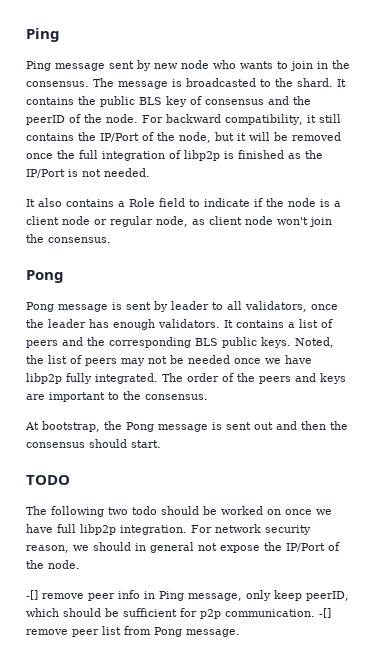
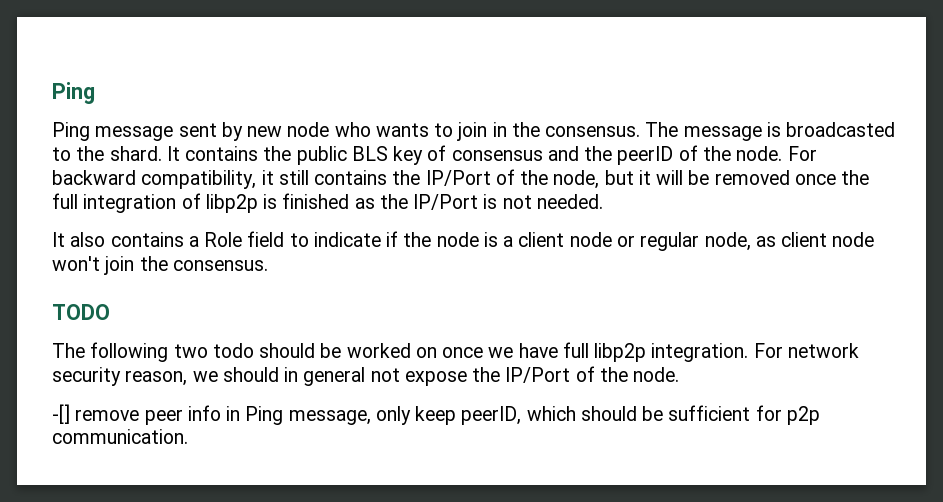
  It also contains a Role field to indicate if the node is a client node or regular node, as client node won't join the consensus.
- Pong
- Pong message is sent by leader to all validators, once the leader has enough validators. It contains a list of peers and the corresponding BLS public keys. Noted, the list of peers may not be needed once we have libp2p fully integrated. The order of the peers and keys are important to the consensus.
- At bootstrap, the Pong message is sent out and then the consensus should start.
- -[] remove peer list from Pong message.

